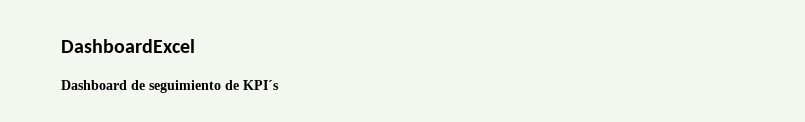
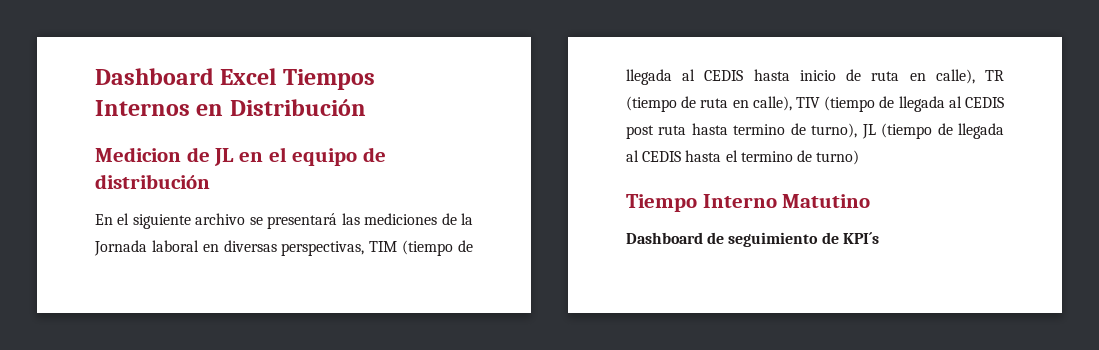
- DashboardExcel
+ Dashboard Excel Tiempos Internos en Distribución
+ Medicion de JL en el equipo de distribución
+ En el siguiente archivo se presentará las mediciones de la Jornada laboral en diversas perspectivas, TIM (tiempo de llegada al CEDIS hasta inicio de ruta en calle), TR (tiempo de ruta en calle), TIV (tiempo de llegada al CEDIS post ruta hasta termino de turno), JL (tiempo de llegada al CEDIS hasta el termino de turno)
+ Tiempo Interno Matutino

